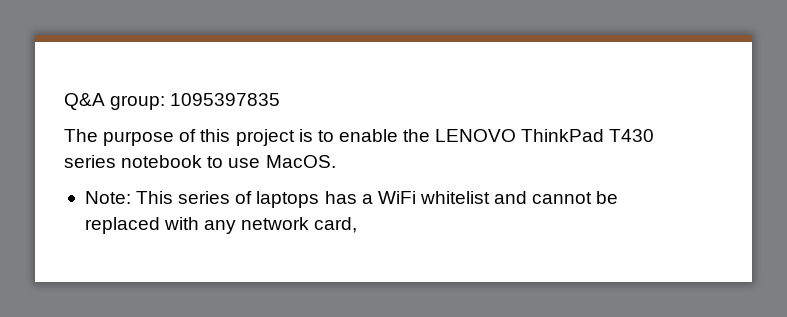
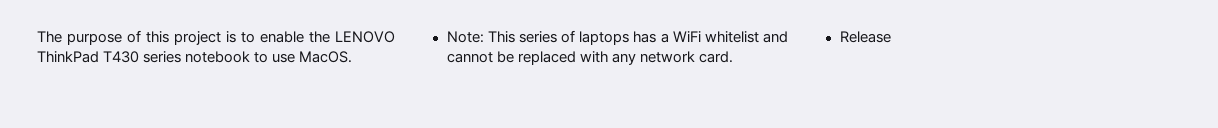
- Q&A group: 1095397835
- Note: This series of laptops has a WiFi whitelist and cannot be replaced with any network card,
+ Note: This series of laptops has a WiFi whitelist and cannot be replaced with any network card.
+ Release

